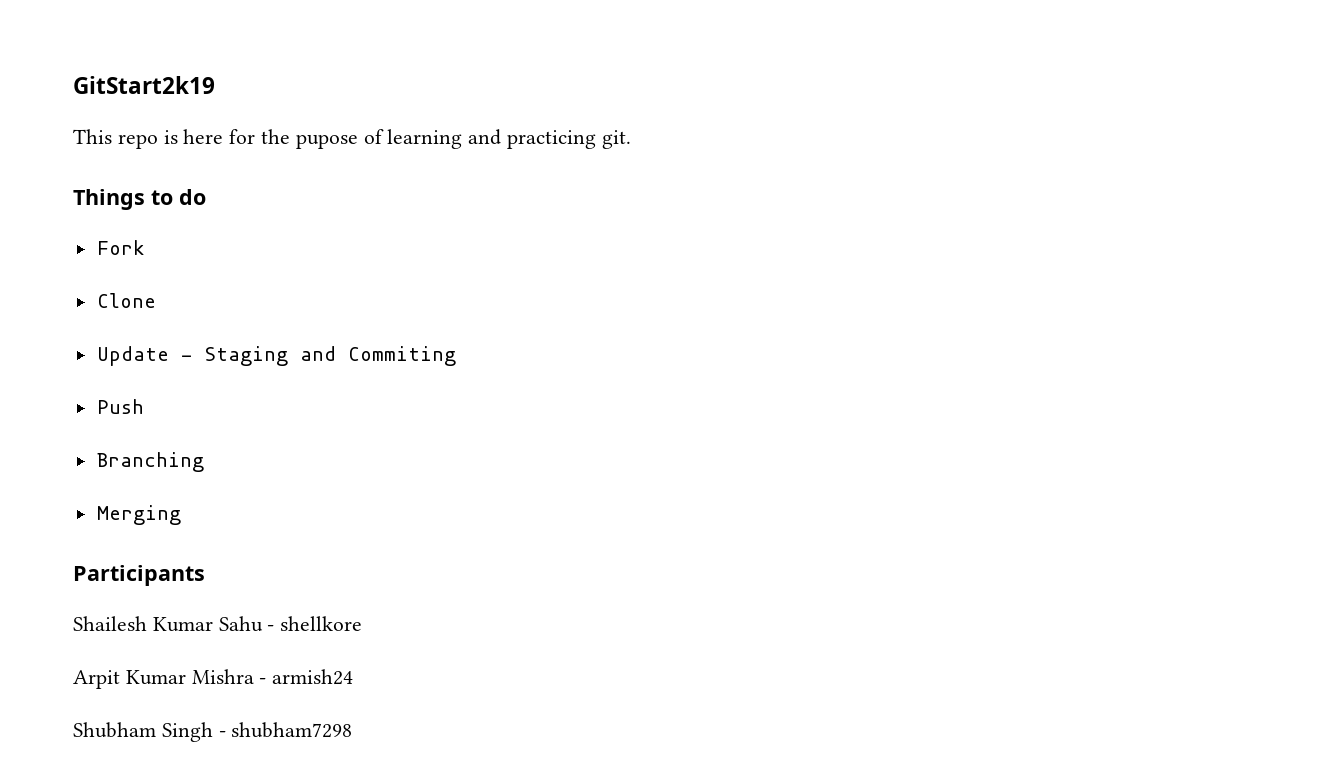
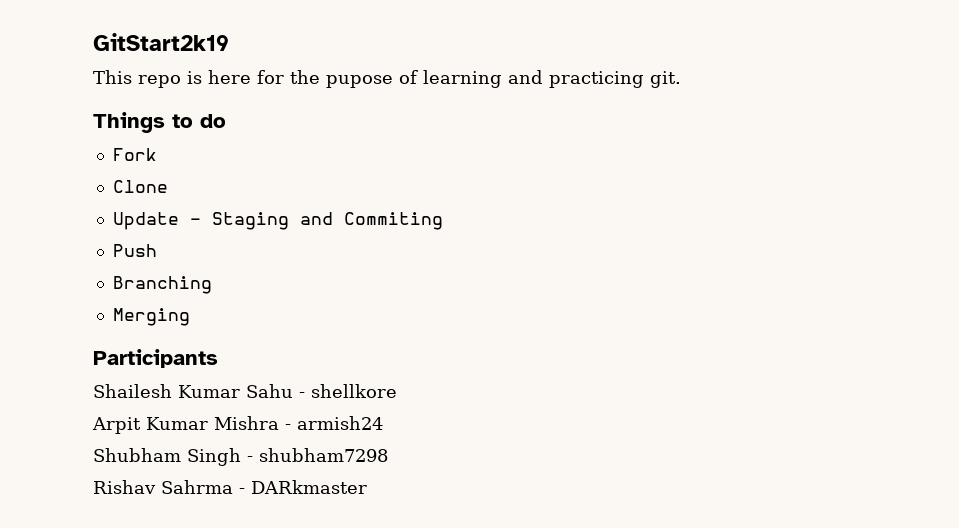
+ Rishav Sahrma - DARkmaster

